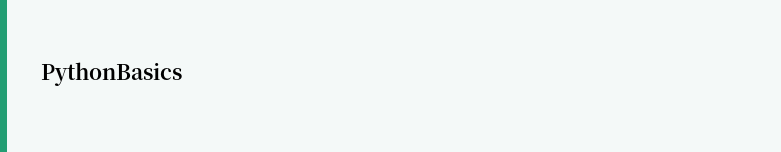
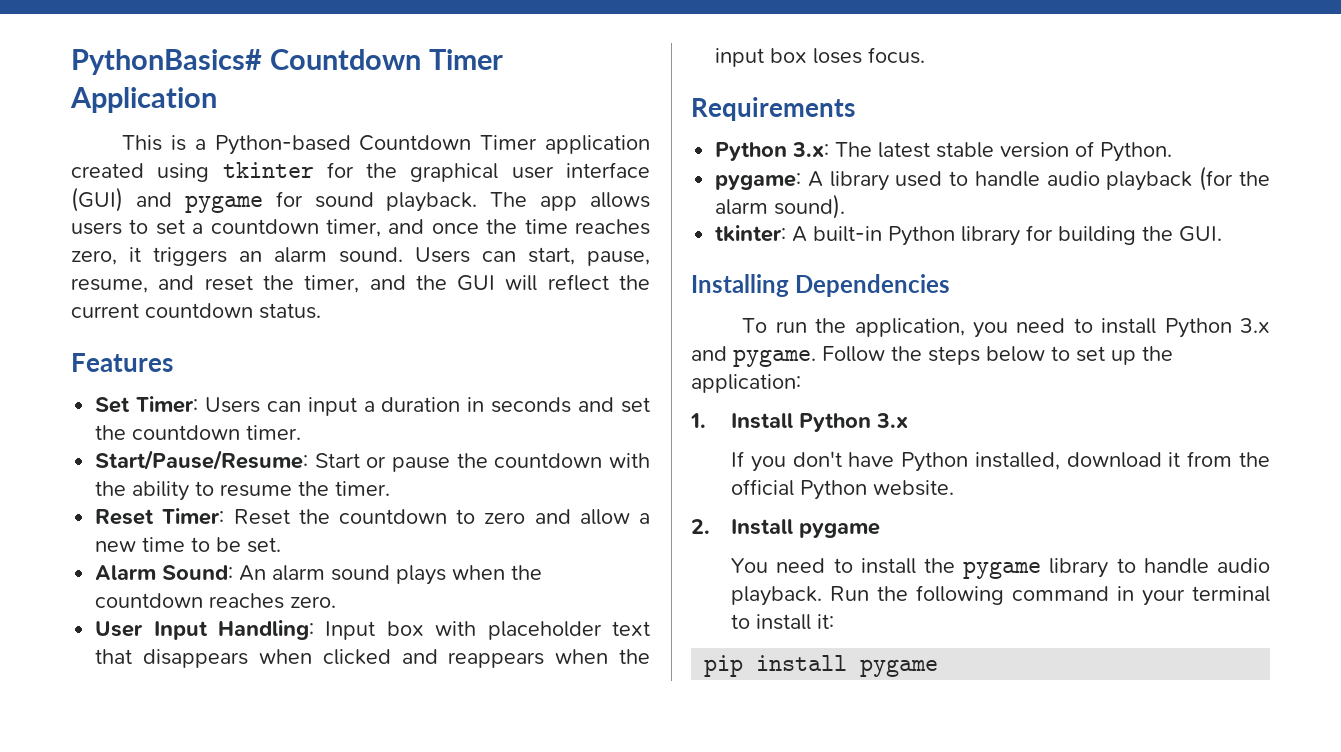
- PythonBasics
+ PythonBasics# Countdown Timer Application
+ This is a Python-based Countdown Timer application created using tkinter for the graphical user interface (GUI) and pygame for sound playback. The app allows users to set a countdown timer, and once the time reaches zero, it triggers an alarm sound. Users can start, pause, resume, and reset the timer, and the GUI will reflect the current countdown status.
+ Features
+ Set Timer: Users can input a duration in seconds and set the countdown timer.
+ Start/Pause/Resume: Start or pause the countdown with the ability to resume the timer.
+ Reset Timer: Reset the countdown to zero and allow a new time to be set.
+ Alarm Sound: An alarm sound plays when the countdown reaches zero.
+ User Input Handling: Input box with placeholder text that disappears when clicked and reappears when the input box loses focus.
+ Requirements
+ Python 3.x: The latest stable version of Python.
+ pygame: A library used to handle audio playback (for the alarm sound).
+ tkinter: A built-in Python library for building the GUI.
+ Installing Dependencies
+ To run the application, you need to install Python 3.x and pygame. Follow the steps below to set up the application:
+ 1. Install Python 3.x
+ If you don't have Python installed, download it from the official Python website.
+ 2. Install pygame
+ You need to install the pygame library to handle audio playback. Run the following command in your terminal to install it:
+ pip install pygame

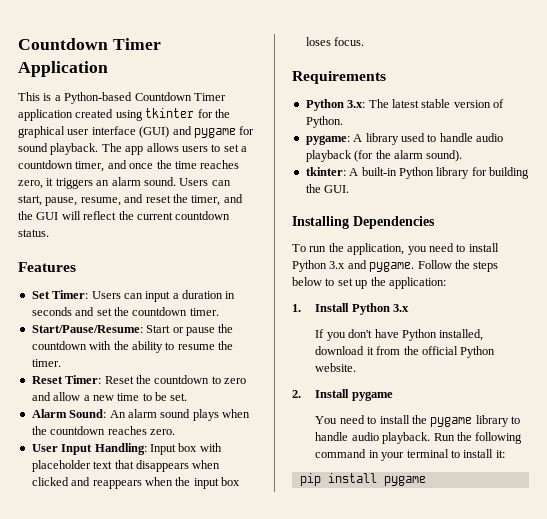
- PythonBasics# Countdown Timer Application
+ Countdown Timer Application

